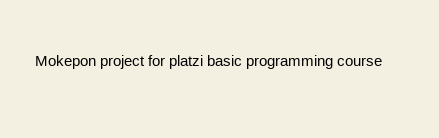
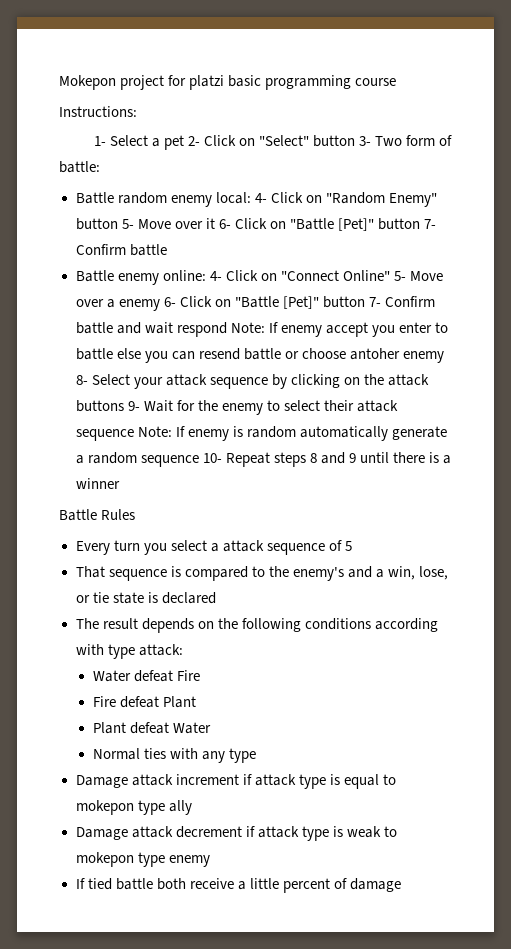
+ Instructions:
+ 1- Select a pet 2- Click on "Select" button 3- Two form of battle:
+ Battle random enemy local: 4- Click on "Random Enemy" button 5- Move over it 6- Click on "Battle [Pet]" button 7- Confirm battle
+ Battle enemy online: 4- Click on "Connect Online" 5- Move over a enemy 6- Click on "Battle [Pet]" button 7- Confirm battle and wait respond Note: If enemy accept you enter to battle else you can resend battle or choose antoher enemy 8- Select your attack sequence by clicking on the attack buttons 9- Wait for the enemy to select their attack sequence Note: If enemy is random automatically generate a random sequence 10- Repeat steps 8 and 9 until there is a winner
+ Battle Rules
+ Every turn you select a attack sequence of 5
+ That sequence is compared to the enemy's and a win, lose, or tie state is declared
+ The result depends on the following conditions according with type attack:
+ Water defeat Fire
+ Fire defeat Plant
+ Plant defeat Water
+ Normal ties with any type
+ Damage attack increment if attack type is equal to mokepon type ally
+ Damage attack decrement if attack type is weak to mokepon type enemy
+ If tied battle both receive a little percent of damage

